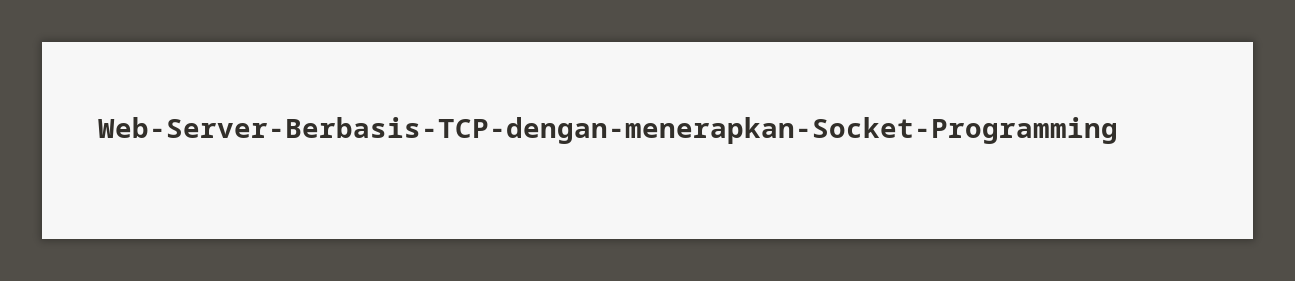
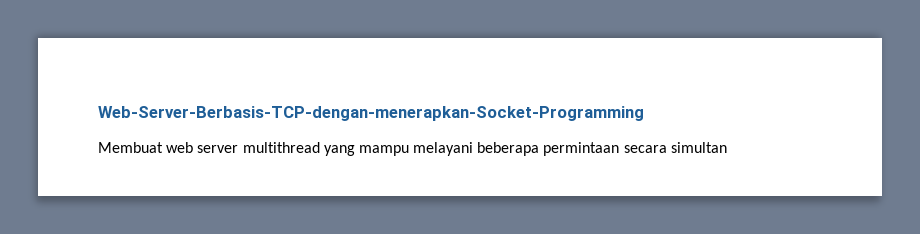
+ Membuat web server multithread yang mampu melayani beberapa permintaan secara simultan

